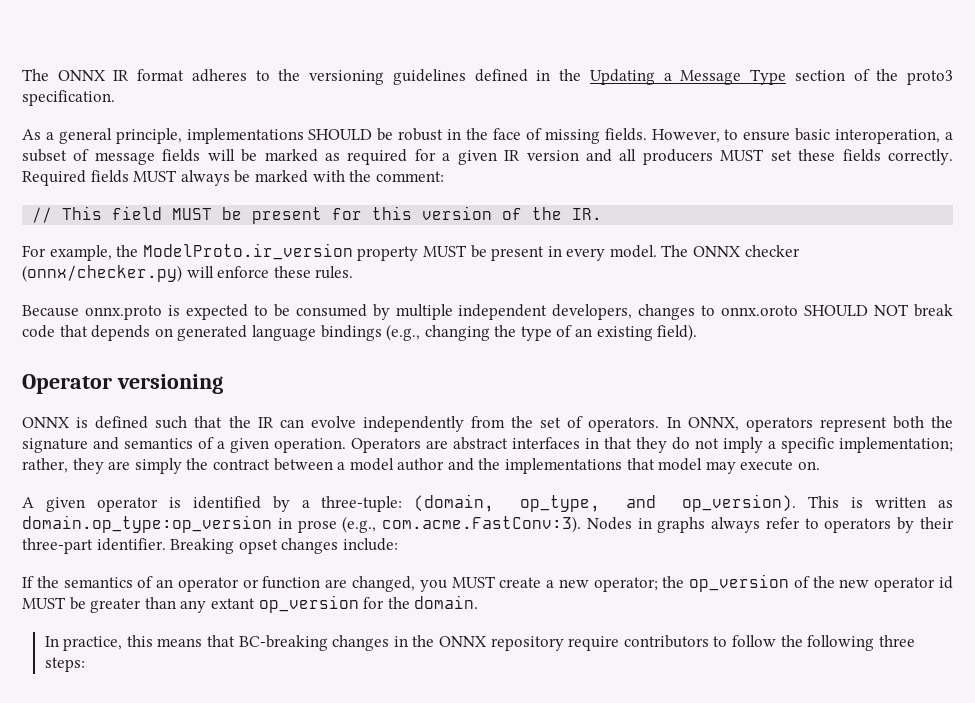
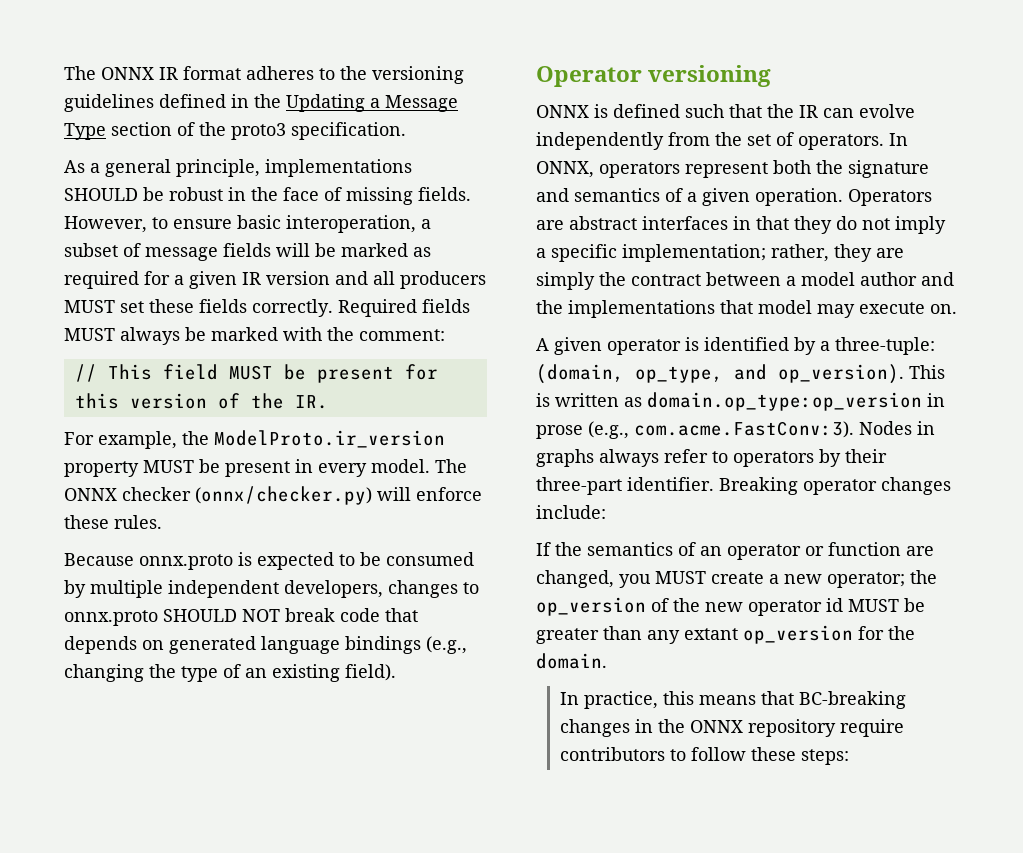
- Because onnx.proto is expected to be consumed by multiple independent developers, changes to onnx.oroto SHOULD NOT break code that depends on generated language bindings (e.g., changing the type of an existing field).
+ Because onnx.proto is expected to be consumed by multiple independent developers, changes to onnx.proto SHOULD NOT break code that depends on generated language bindings (e.g., changing the type of an existing field).
- Breaking opset changes include:
+ Breaking operator changes include:
- In practice, this means that BC-breaking changes in the ONNX repository require contributors to follow the following three steps:
+ In practice, this means that BC-breaking changes in the ONNX repository require contributors to follow these steps:

